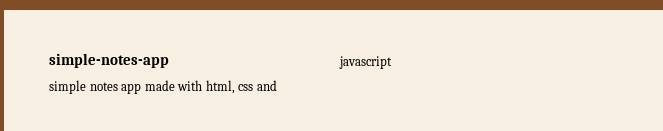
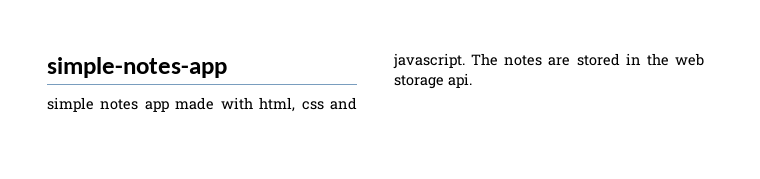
- simple notes app made with html, css and javascript
+ simple notes app made with html, css and javascript. The notes are stored in the web storage api.

